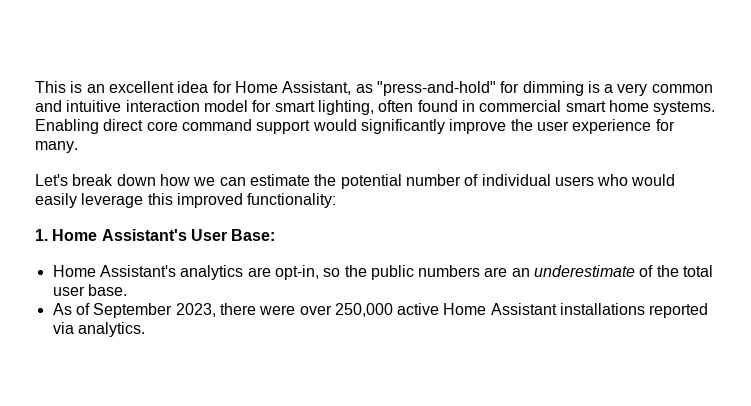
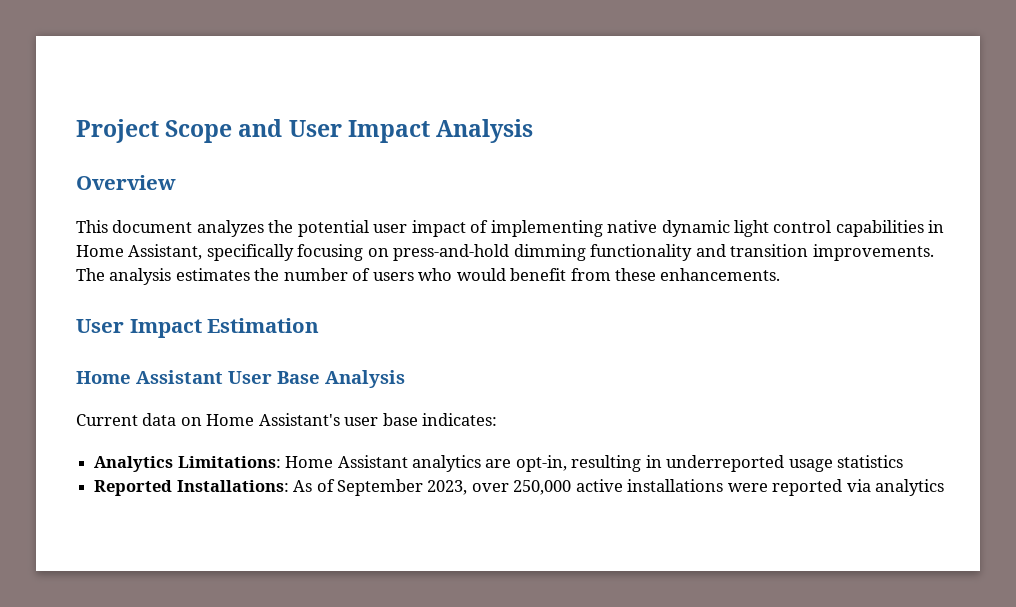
- This is an excellent idea for Home Assistant, as "press-and-hold" for dimming is a very common and intuitive interaction model for smart lighting, often found in commercial smart home systems. Enabling direct core command support would significantly improve the user experience for many.
- Let's break down how we can estimate the potential number of individual users who would easily leverage this improved functionality:
- 1. Home Assistant's User Base:
- Home Assistant's analytics are opt-in, so the public numbers are an underestimate of the total user base.
- As of September 2023, there were over 250,000 active Home Assistant installations reported via analytics.
+ Project Scope and User Impact Analysis
+ Overview
+ This document analyzes the potential user impact of implementing native dynamic light control capabilities in Home Assistant, specifically focusing on press-and-hold dimming functionality and transition improvements. The analysis estimates the number of users who would benefit from these enhancements.
+ User Impact Estimation
+ Home Assistant User Base Analysis
+ Current data on Home Assistant's user base indicates:
+ Analytics Limitations: Home Assistant analytics are opt-in, resulting in underreported usage statistics
+ Reported Installations: As of September 2023, over 250,000 active installations were reported via analytics

